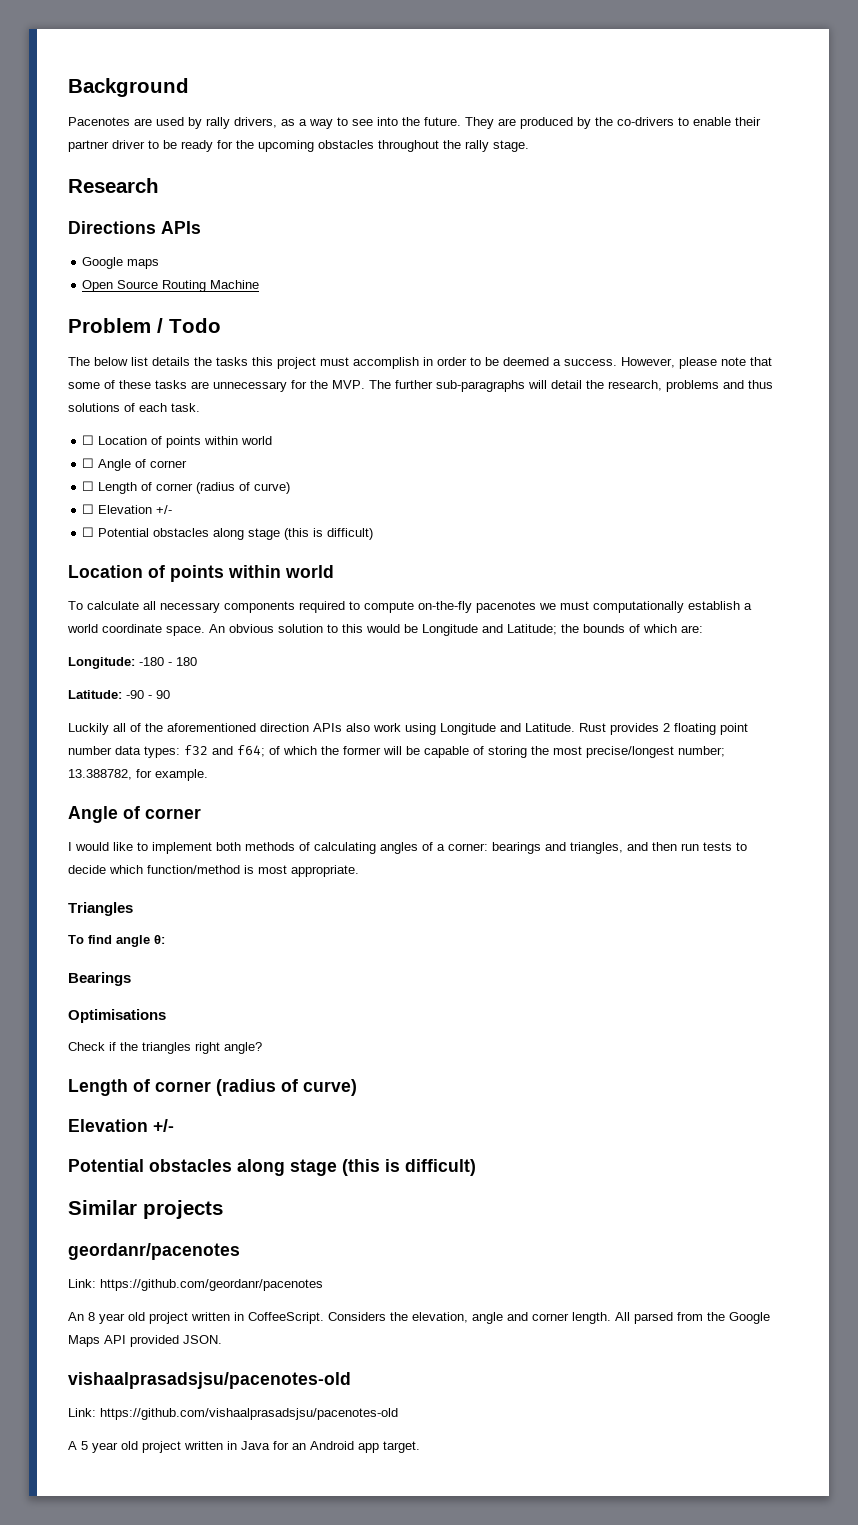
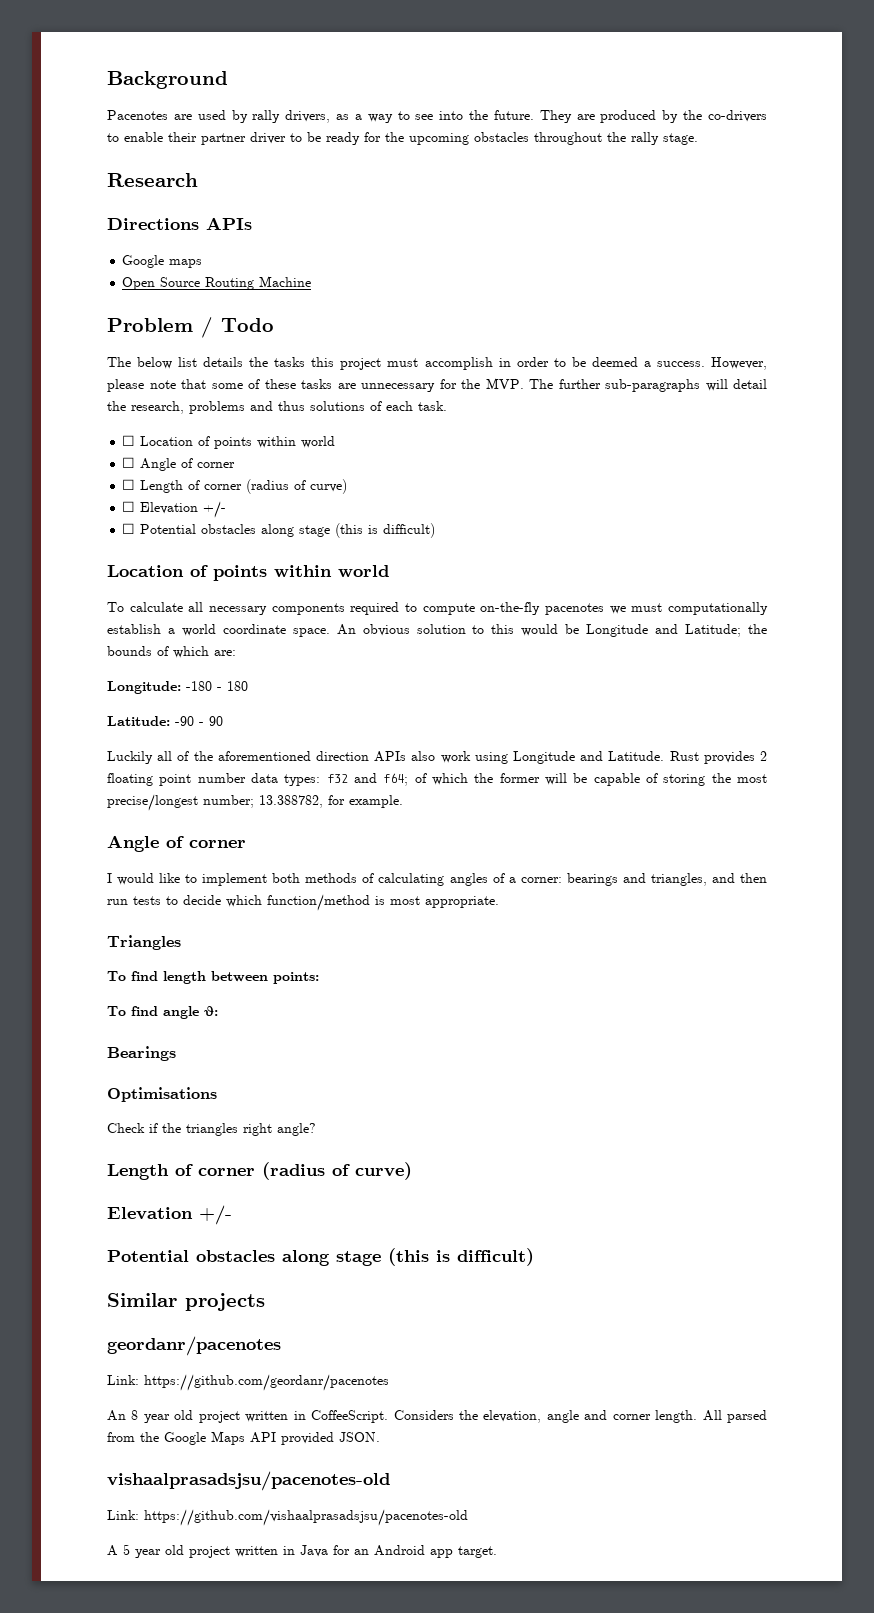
+ To find length between points:

